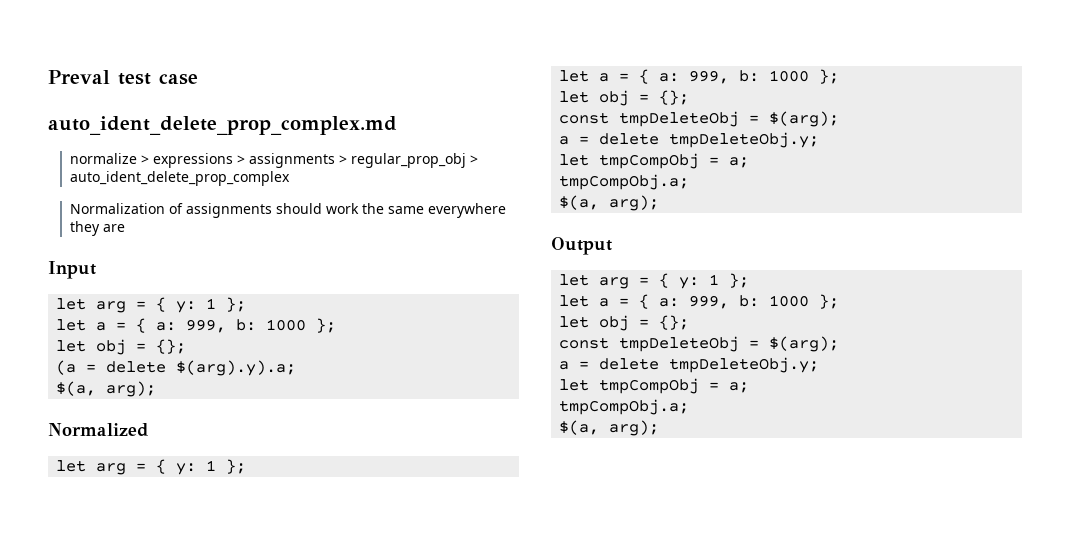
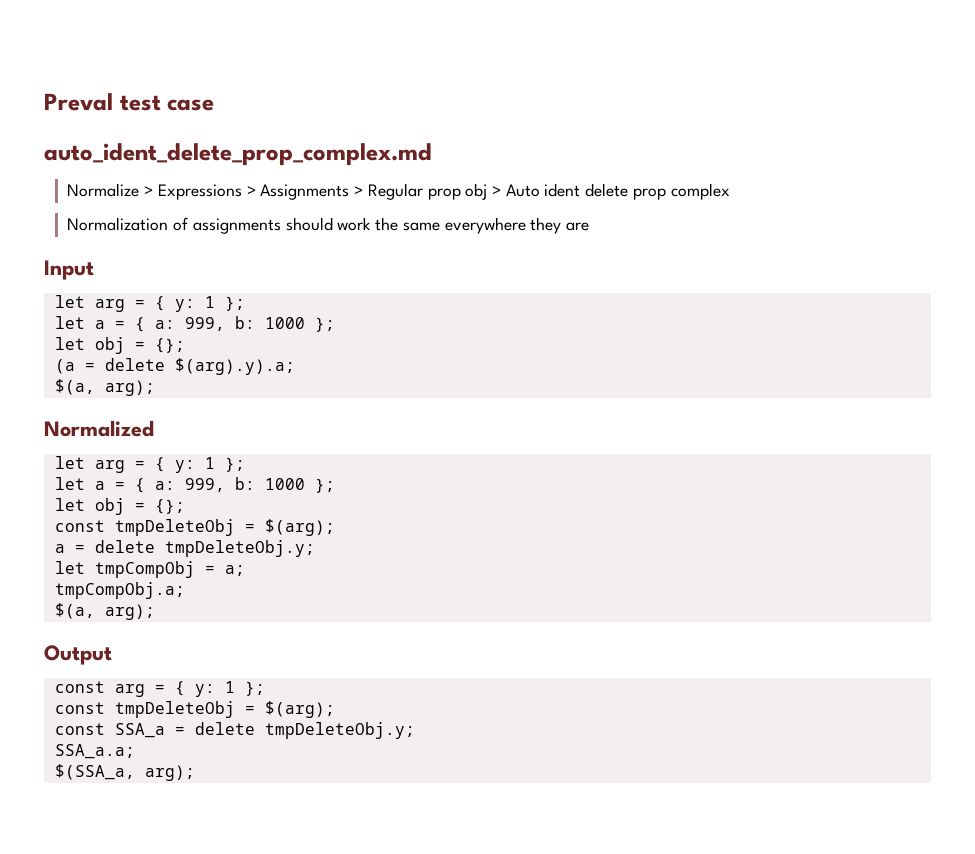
- normalize > expressions > assignments > regular_prop_obj > auto_ident_delete_prop_complex
+ Normalize > Expressions > Assignments > Regular prop obj > Auto ident delete prop complex
  Output
- let arg = { y: 1 };
- let a = { a: 999, b: 1000 };
- let obj = {};
+ const arg = { y: 1 };
  const tmpDeleteObj = $(arg);
- a = delete tmpDeleteObj.y;
- let tmpCompObj = a;
- tmpCompObj.a;
- $(a, arg);
+ const SSA_a = delete tmpDeleteObj.y;
+ SSA_a.a;
+ $(SSA_a, arg);

